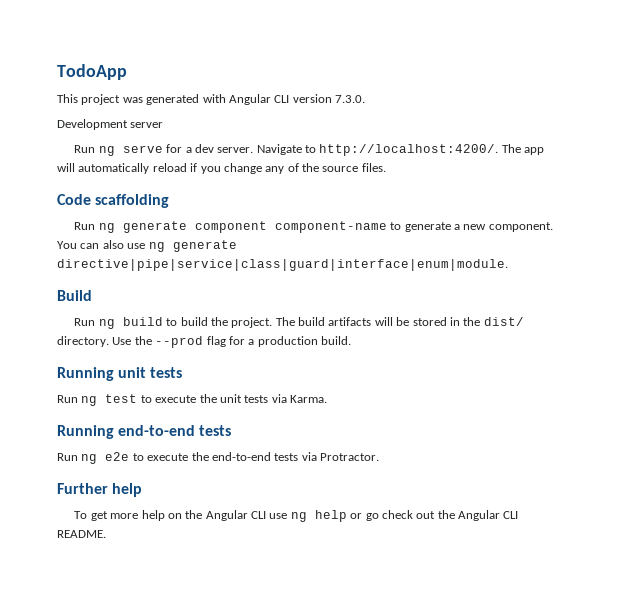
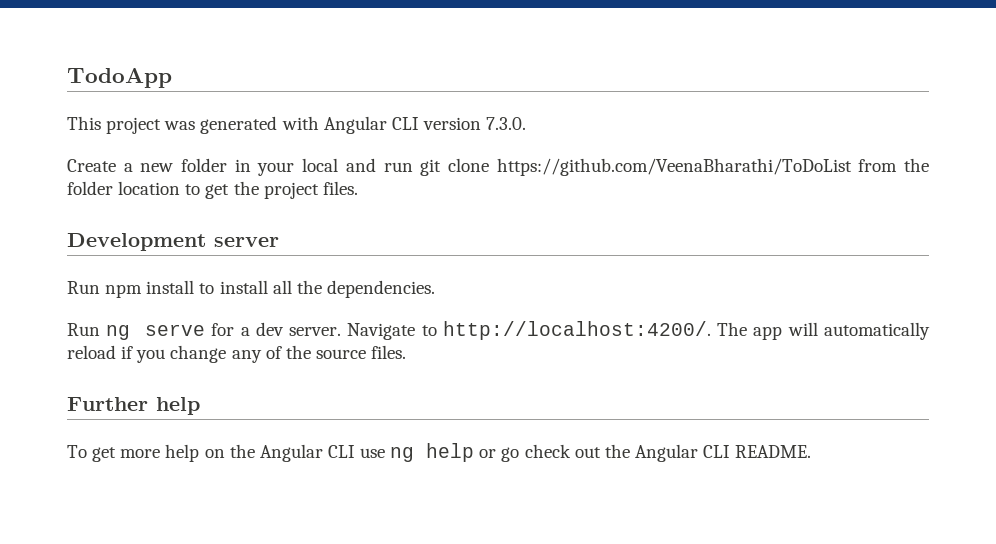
+ Create a new folder in your local and run git clone https://github.com/VeenaBharathi/ToDoList from the folder location to get the project files.
  Development server
+ Run npm install to install all the dependencies.
- Code scaffolding
- Run ng generate component component-name to generate a new component. You can also use ng generate directive|pipe|service|class|guard|interface|enum|module.
- Build
- Run ng build to build the project. The build artifacts will be stored in the dist/ directory. Use the --prod flag for a production build.
- Running unit tests
- Run ng test to execute the unit tests via Karma.
- Running end-to-end tests
- Run ng e2e to execute the end-to-end tests via Protractor.

